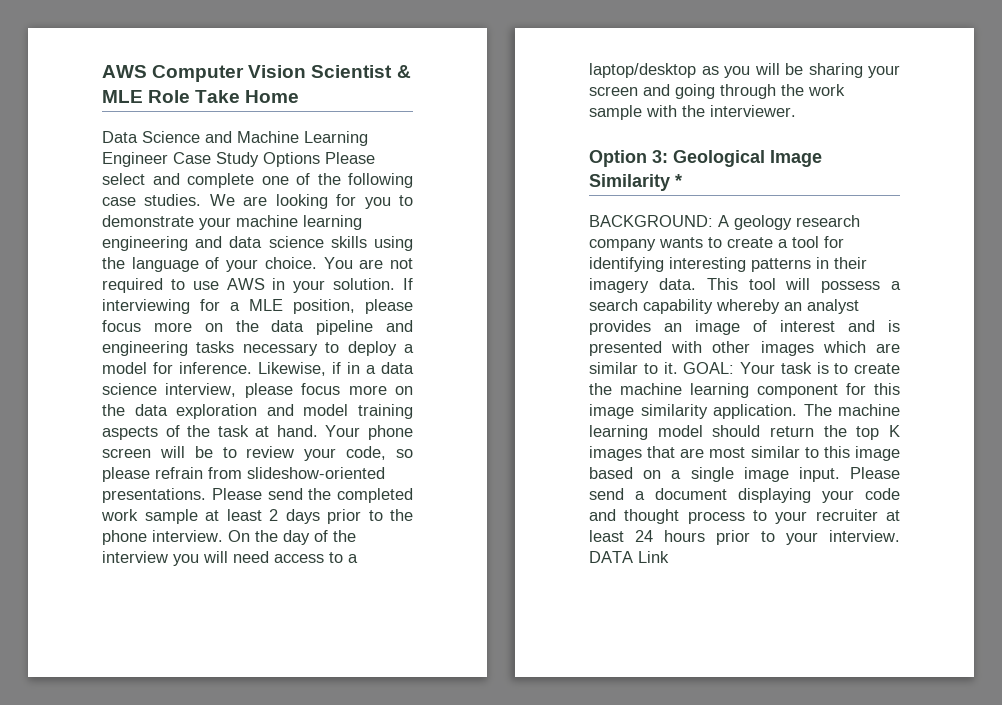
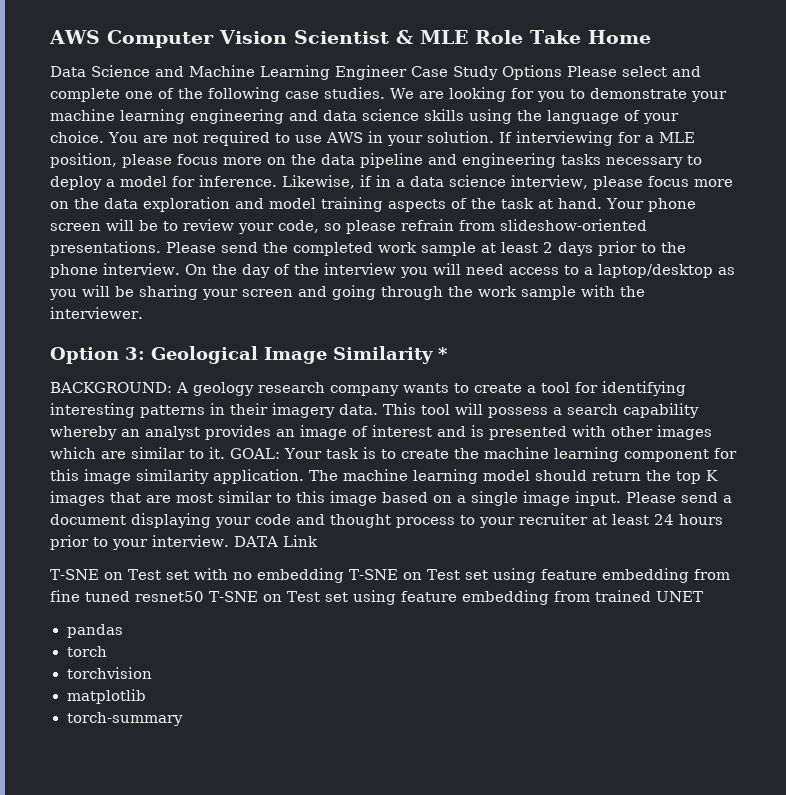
+ T-SNE on Test set with no embedding T-SNE on Test set using feature embedding from fine tuned resnet50 T-SNE on Test set using feature embedding from trained UNET
+ pandas
+ torch
+ torchvision
+ matplotlib
+ torch-summary

